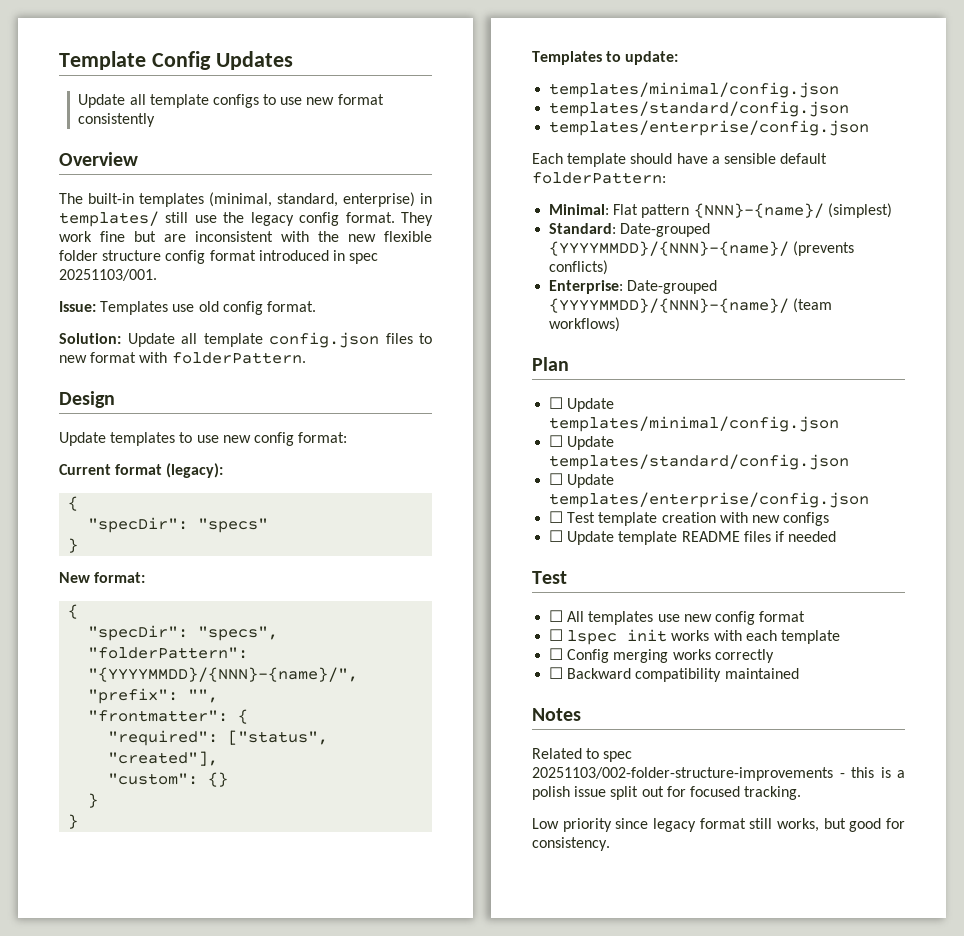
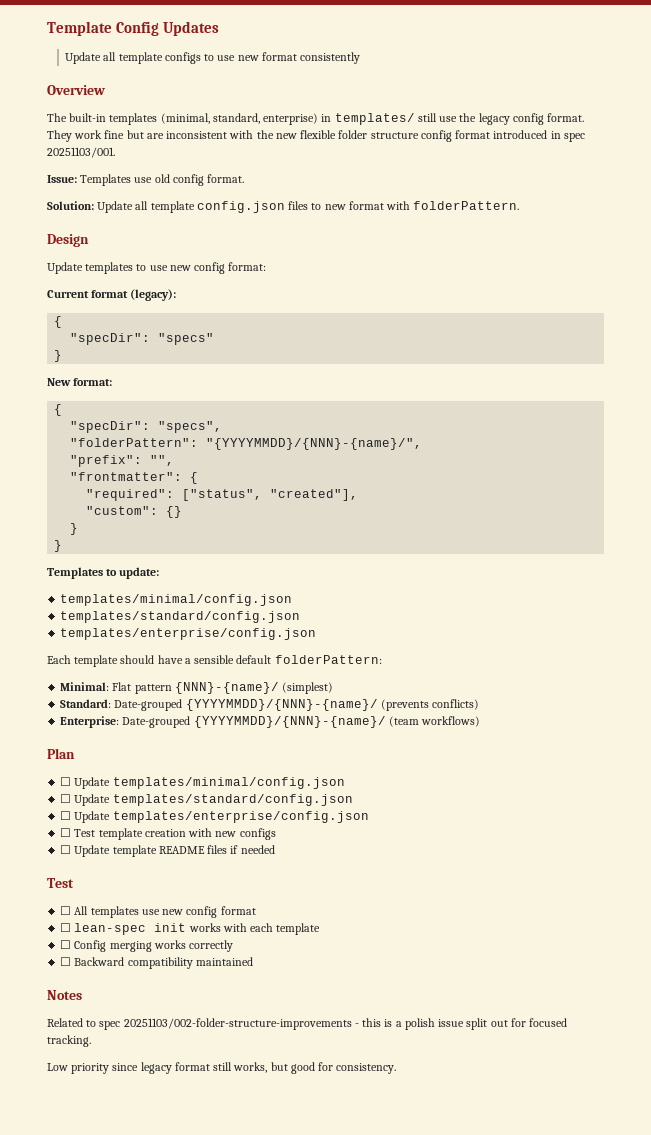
- ☐ lspec init works with each template
+ ☐ lean-spec init works with each template

